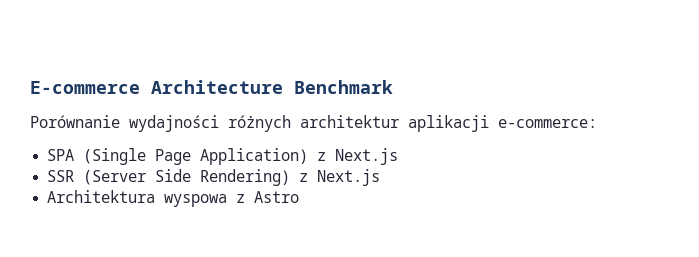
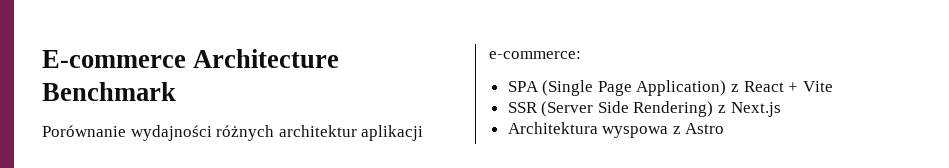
- SPA (Single Page Application) z Next.js
+ SPA (Single Page Application) z React + Vite

